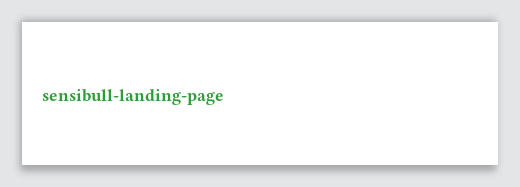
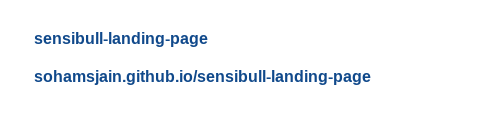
+ sohamsjain.github.io/sensibull-landing-page

